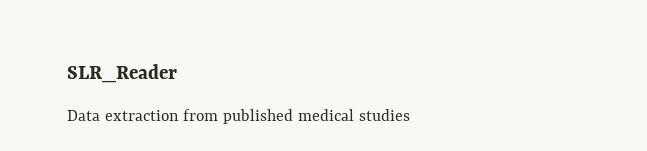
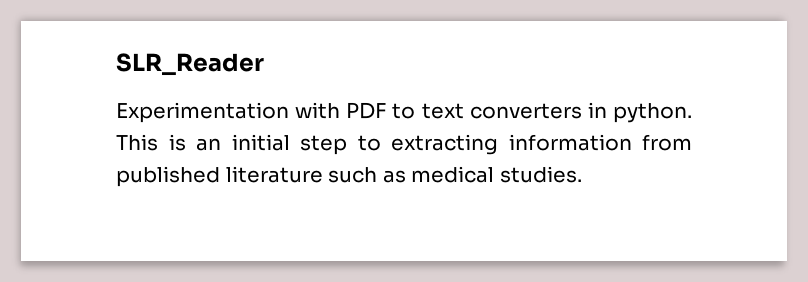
- Data extraction from published medical studies
+ Experimentation with PDF to text converters in python. This is an initial step to extracting information from published literature such as medical studies.

